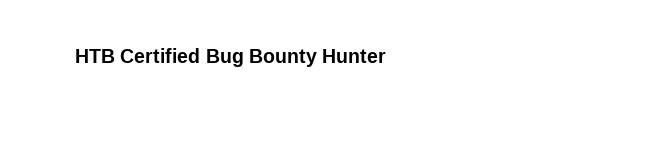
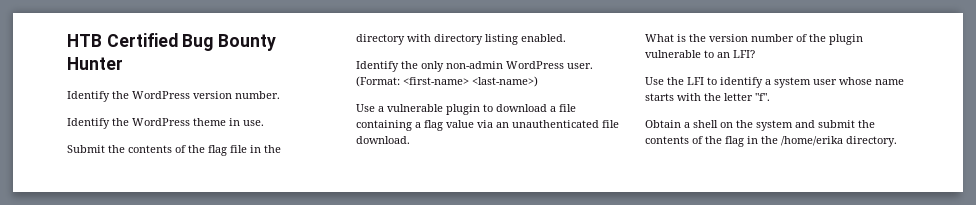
+ Identify the WordPress version number.
+ Identify the WordPress theme in use.
+ Submit the contents of the flag file in the directory with directory listing enabled.
+ Identify the only non-admin WordPress user. (Format: <first-name> <last-name>)
+ Use a vulnerable plugin to download a file containing a flag value via an unauthenticated file download.
+ What is the version number of the plugin vulnerable to an LFI?
+ Use the LFI to identify a system user whose name starts with the letter "f".
+ Obtain a shell on the system and submit the contents of the flag in the /home/erika directory.

